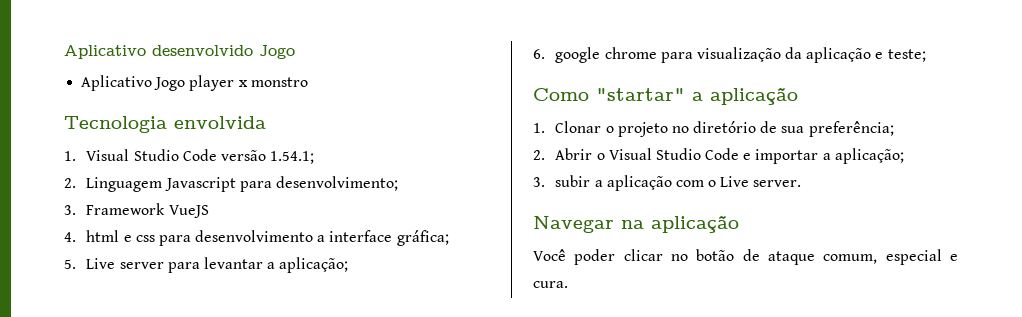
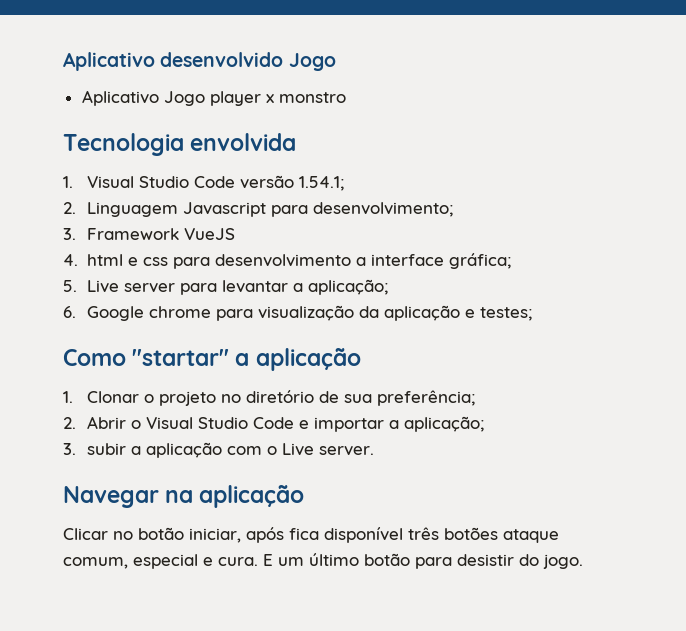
- 6. google chrome para visualização da aplicação e teste;
+ 6. Google chrome para visualização da aplicação e testes;
- Você poder clicar no botão de ataque comum, especial e cura.
+ Clicar no botão iniciar, após fica disponível três botões ataque comum, especial e cura.
+ E um último botão para desistir do jogo.

